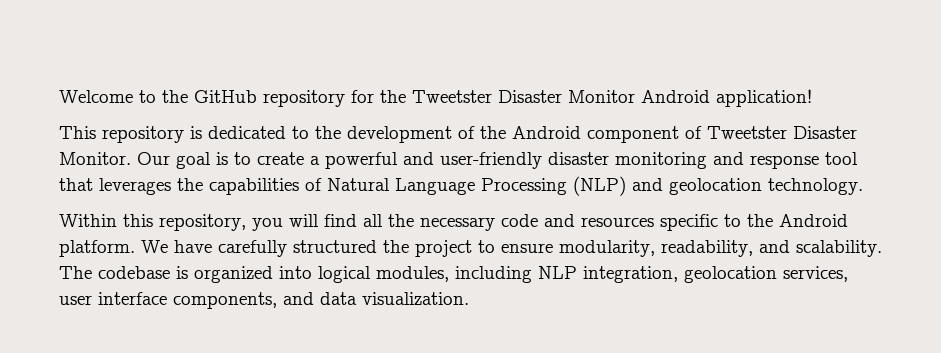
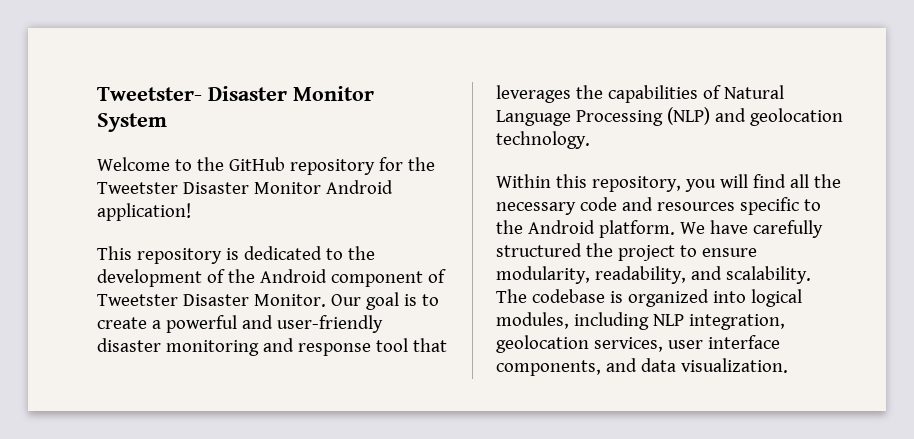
+ Tweetster- Disaster Monitor System

